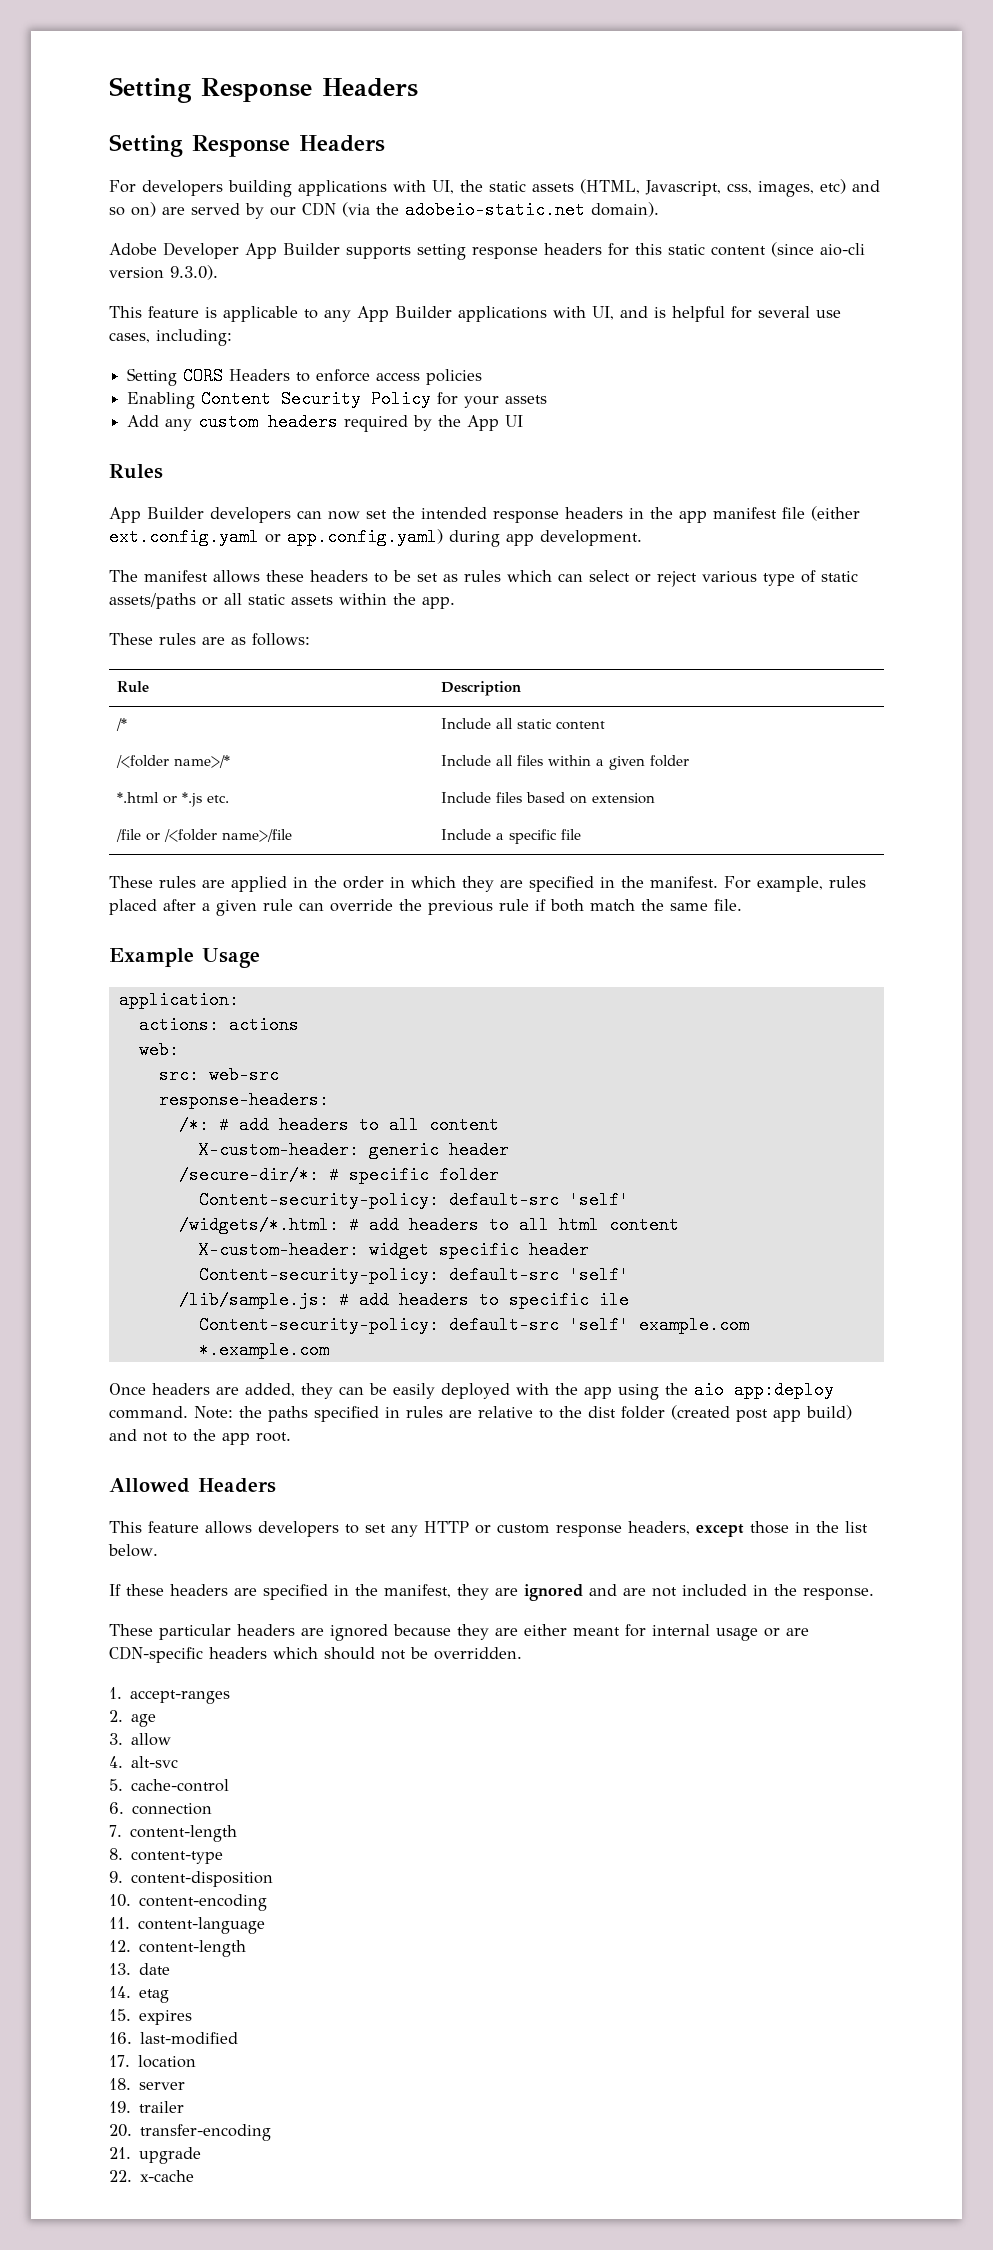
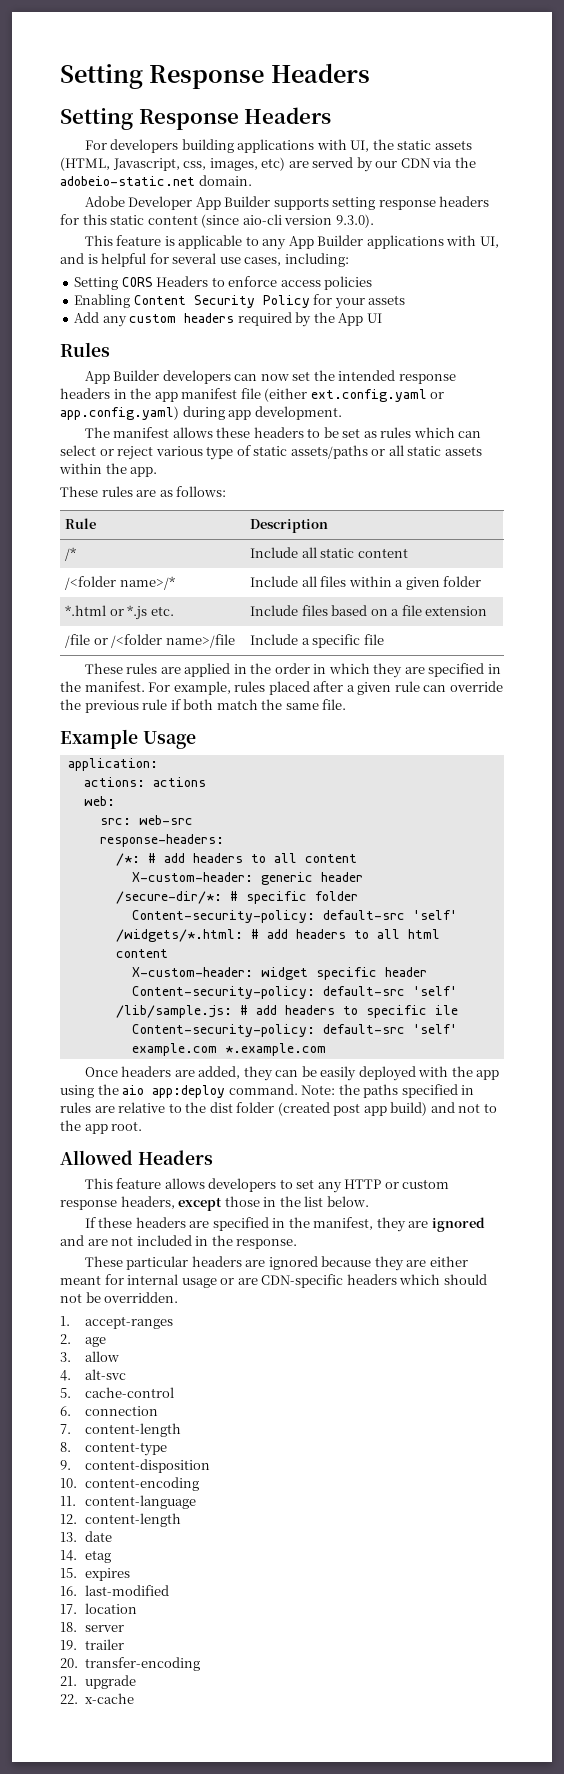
- For developers building applications with UI, the static assets (HTML, Javascript, css, images, etc) and so on) are served by our CDN (via the adobeio-static.net domain).
+ For developers building applications with UI, the static assets (HTML, Javascript, css, images, etc) are served by our CDN via the adobeio-static.net domain.
- *.html or *.js etc. | Include files based on extension
+ *.html or *.js etc. | Include files based on a file extension

